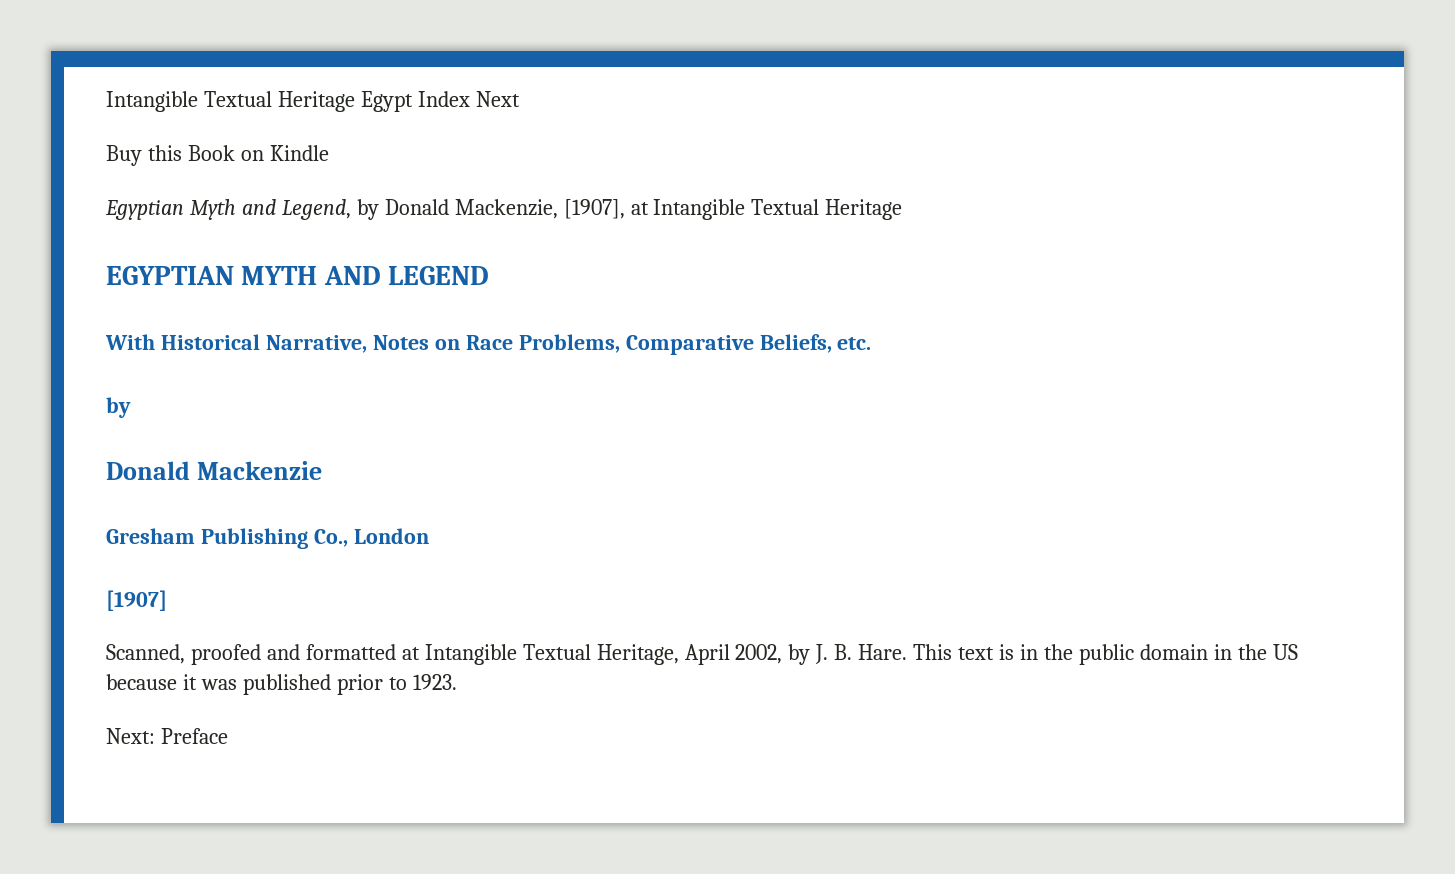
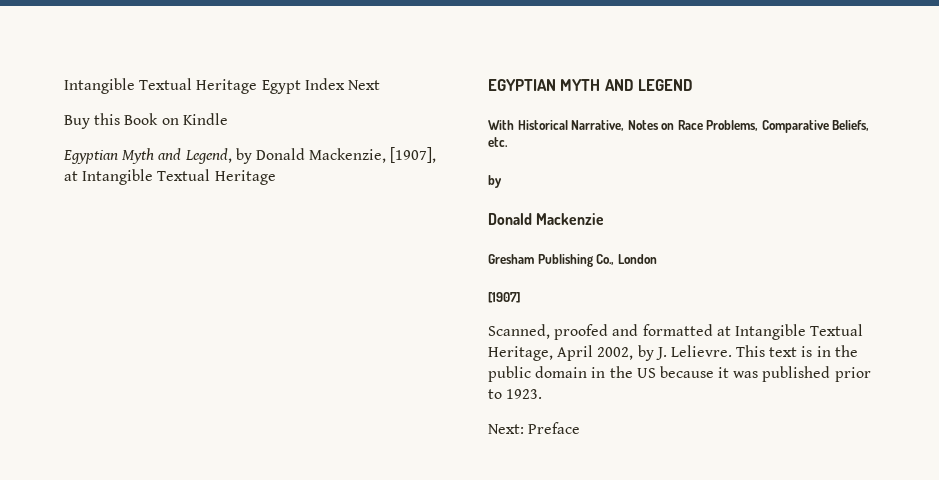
- Scanned, proofed and formatted at Intangible Textual Heritage, April 2002, by J. B. Hare.
+ Scanned, proofed and formatted at Intangible Textual Heritage, April 2002, by J. Lelievre.

